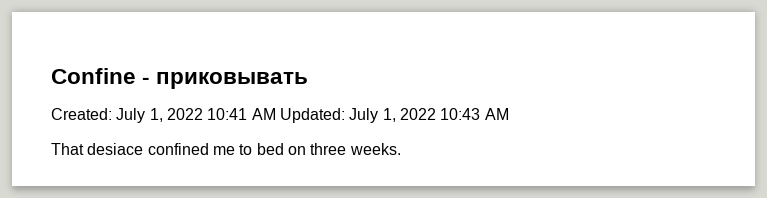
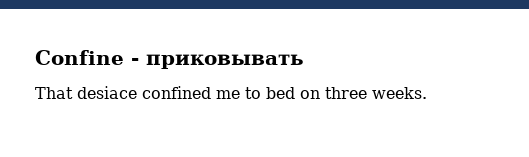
- Created: July 1, 2022 10:41 AM Updated: July 1, 2022 10:43 AM

